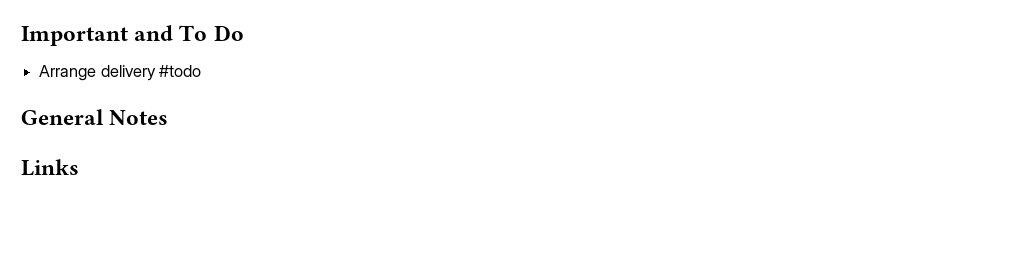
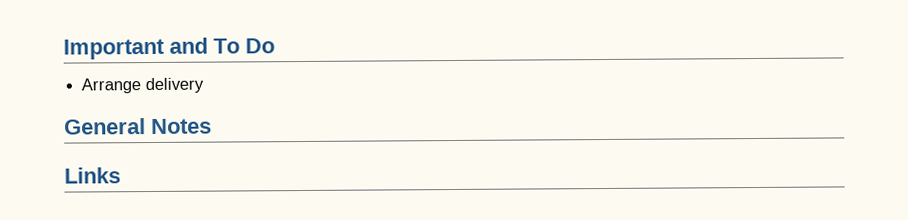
- Arrange delivery #todo
+ Arrange delivery

